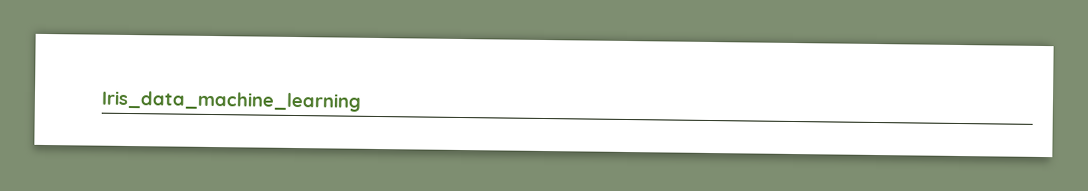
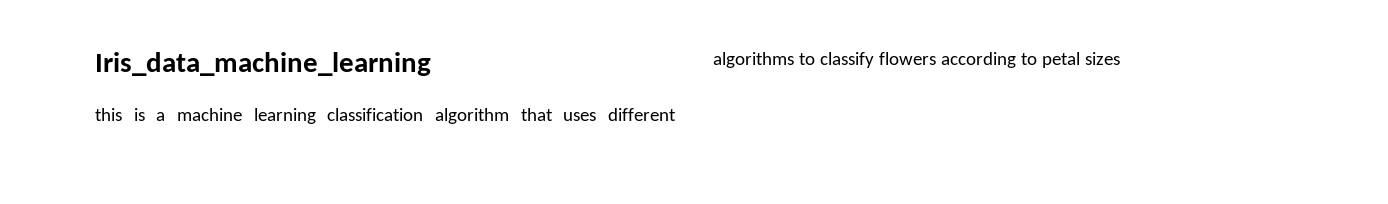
+ this is a machine learning classification algorithm that uses different algorithms to classify flowers according to petal sizes

